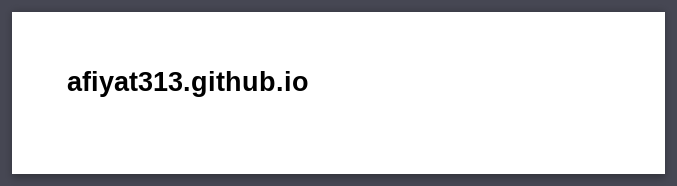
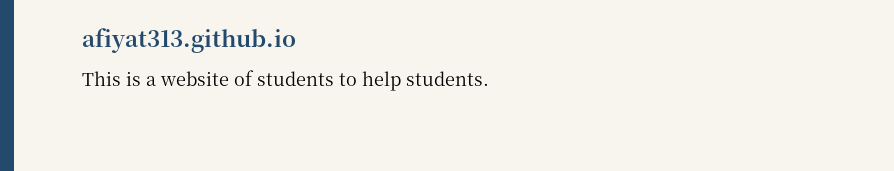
+ This is a website of students to help students.

